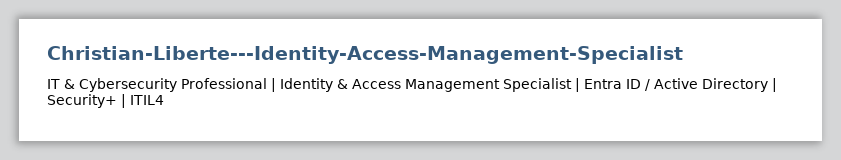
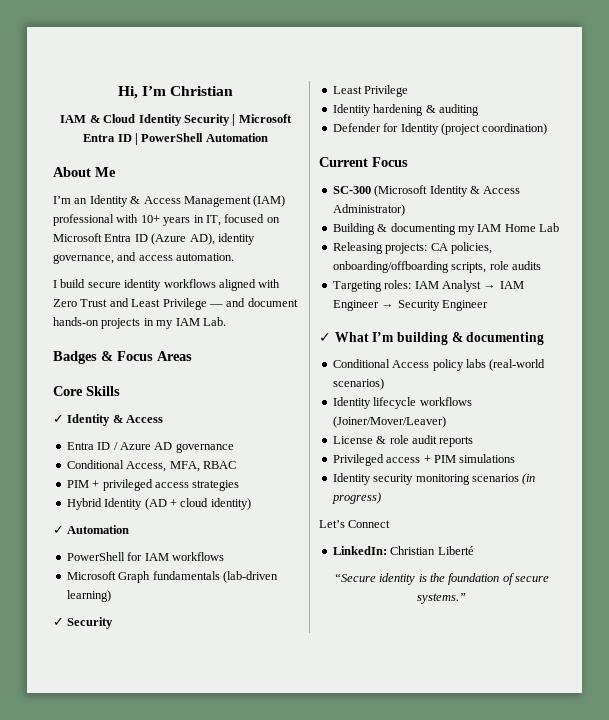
- Christian-Liberte---Identity-Access-Management-Specialist
- IT & Cybersecurity Professional | Identity & Access Management Specialist | Entra ID / Active Directory | Security+ | ITIL4
+ Hi, I’m Christian
+ IAM & Cloud Identity Security | Microsoft Entra ID | PowerShell Automation
+ About Me
+ I’m an Identity & Access Management (IAM) professional with 10+ years in IT, focused on Microsoft Entra ID (Azure AD), identity governance, and access automation.
+ I build secure identity workflows aligned with Zero Trust and Least Privilege — and document hands-on projects in my IAM Lab.
+ Badges & Focus Areas
+ Core Skills
+ ✓ Identity & Access
+ Entra ID / Azure AD governance
+ Conditional Access, MFA, RBAC
+ PIM + privileged access strategies
+ Hybrid Identity (AD + cloud identity)
+ ✓ Automation
+ PowerShell for IAM workflows
+ Microsoft Graph fundamentals (lab-driven learning)
+ ✓ Security
+ Least Privilege
+ Identity hardening & auditing
+ Defender for Identity (project coordination)
+ Current Focus
+ SC-300 (Microsoft Identity & Access Administrator)
+ Building & documenting my IAM Home Lab
+ Releasing projects: CA policies, onboarding/offboarding scripts, role audits
+ Targeting roles: IAM Analyst → IAM Engineer → Security Engineer
+ ✓ What I’m building & documenting
+ Conditional Access policy labs (real-world scenarios)
+ Identity lifecycle workflows (Joiner/Mover/Leaver)
+ License & role audit reports
+ Privileged access + PIM simulations
+ Identity security monitoring scenarios (in progress)
+ Let’s Connect
+ LinkedIn: Christian Liberté
+ “Secure identity is the foundation of secure systems.”

